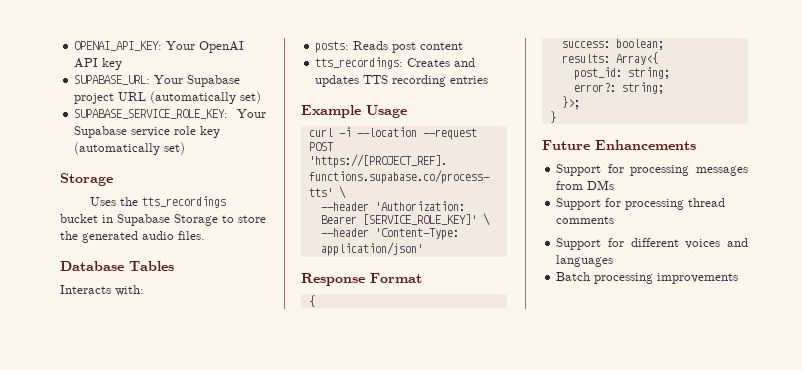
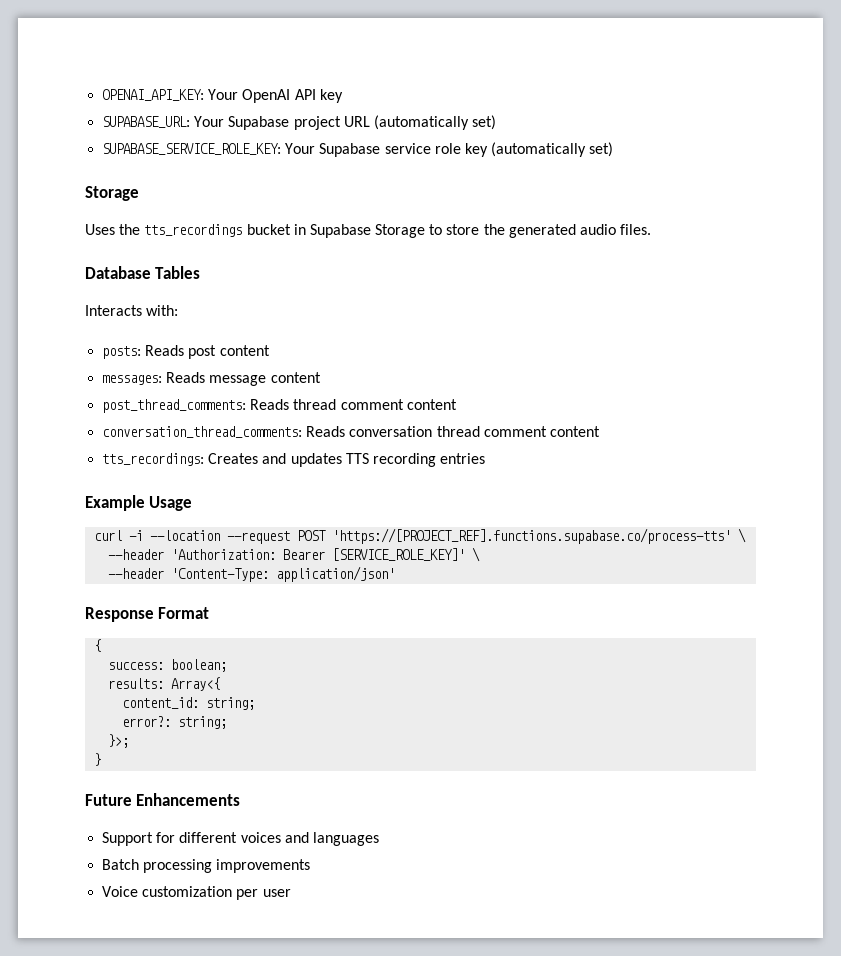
+ messages: Reads message content
+ post_thread_comments: Reads thread comment content
+ conversation_thread_comments: Reads conversation thread comment content
- post_id: string;
+ content_id: string;
- Support for processing messages from DMs
- Support for processing thread comments
+ Voice customization per user

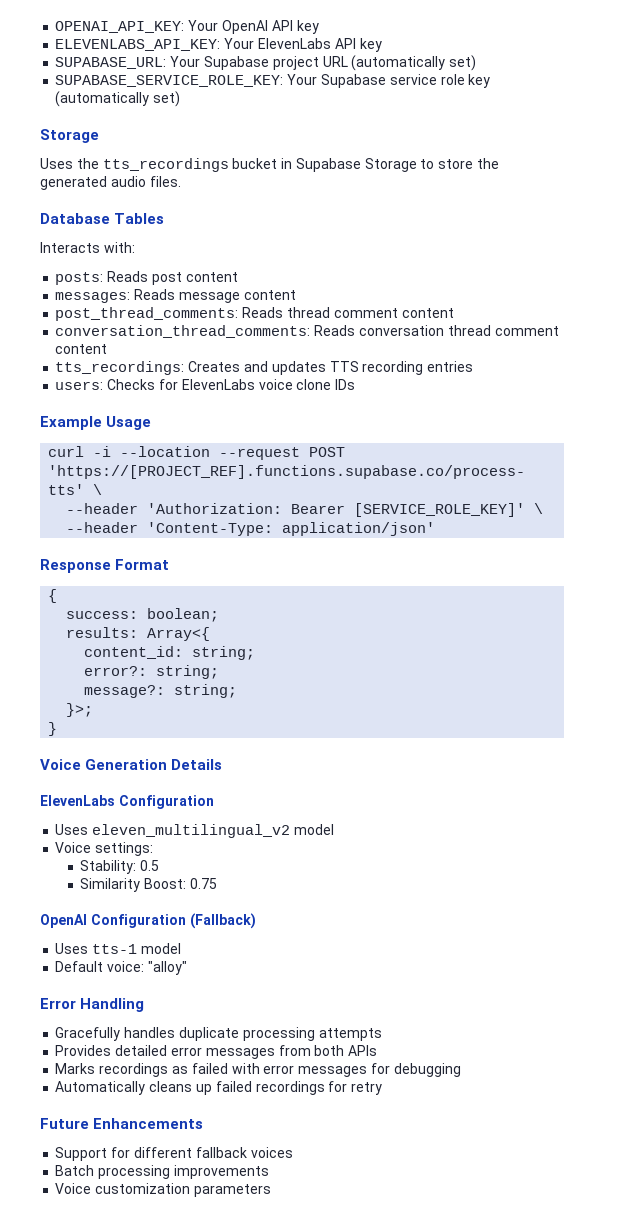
+ ELEVENLABS_API_KEY: Your ElevenLabs API key
+ users: Checks for ElevenLabs voice clone IDs
+ message?: string;
+ Voice Generation Details
+ ElevenLabs Configuration
+ Uses eleven_multilingual_v2 model
+ Voice settings:
+ Stability: 0.5
+ Similarity Boost: 0.75
+ OpenAI Configuration (Fallback)
+ Uses tts-1 model
+ Default voice: "alloy"
+ Error Handling
+ Gracefully handles duplicate processing attempts
+ Provides detailed error messages from both APIs
+ Marks recordings as failed with error messages for debugging
+ Automatically cleans up failed recordings for retry
- Support for different voices and languages
+ Support for different fallback voices
- Voice customization per user
+ Voice customization parameters

